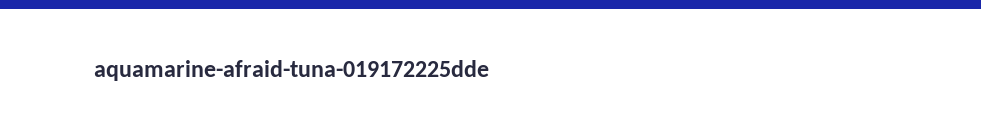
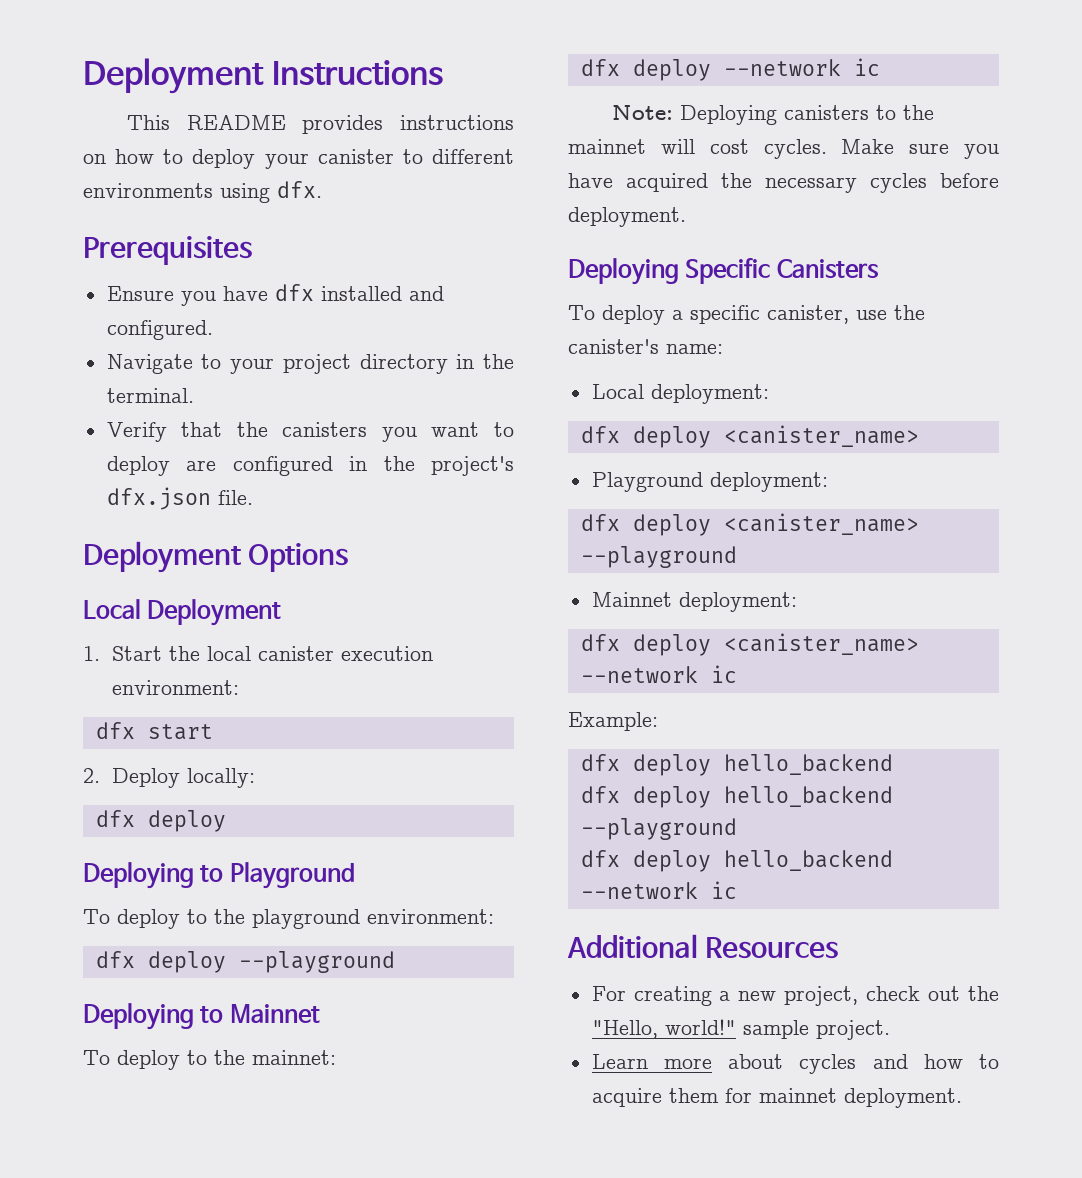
- aquamarine-afraid-tuna-019172225dde
+ Deployment Instructions
+ This README provides instructions on how to deploy your canister to different environments using dfx.
+ Prerequisites
+ Ensure you have dfx installed and configured.
+ Navigate to your project directory in the terminal.
+ Verify that the canisters you want to deploy are configured in the project's dfx.json file.
+ Deployment Options
+ Local Deployment
+ 1. Start the local canister execution environment:
+ dfx start
+ 2. Deploy locally:
+ dfx deploy
+ Deploying to Playground
+ To deploy to the playground environment:
+ dfx deploy --playground
+ Deploying to Mainnet
+ To deploy to the mainnet:
+ dfx deploy --network ic
+ Note: Deploying canisters to the mainnet will cost cycles. Make sure you have acquired the necessary cycles before deployment.
+ Deploying Specific Canisters
+ To deploy a specific canister, use the canister's name:
+ Local deployment:
+ dfx deploy <canister_name>
+ Playground deployment:
+ dfx deploy <canister_name> --playground
+ Mainnet deployment:
+ dfx deploy <canister_name> --network ic
+ Example:
+ dfx deploy hello_backend
+ dfx deploy hello_backend --playground
+ dfx deploy hello_backend --network ic
+ Additional Resources
+ For creating a new project, check out the "Hello, world!" sample project.
+ Learn more about cycles and how to acquire them for mainnet deployment.

